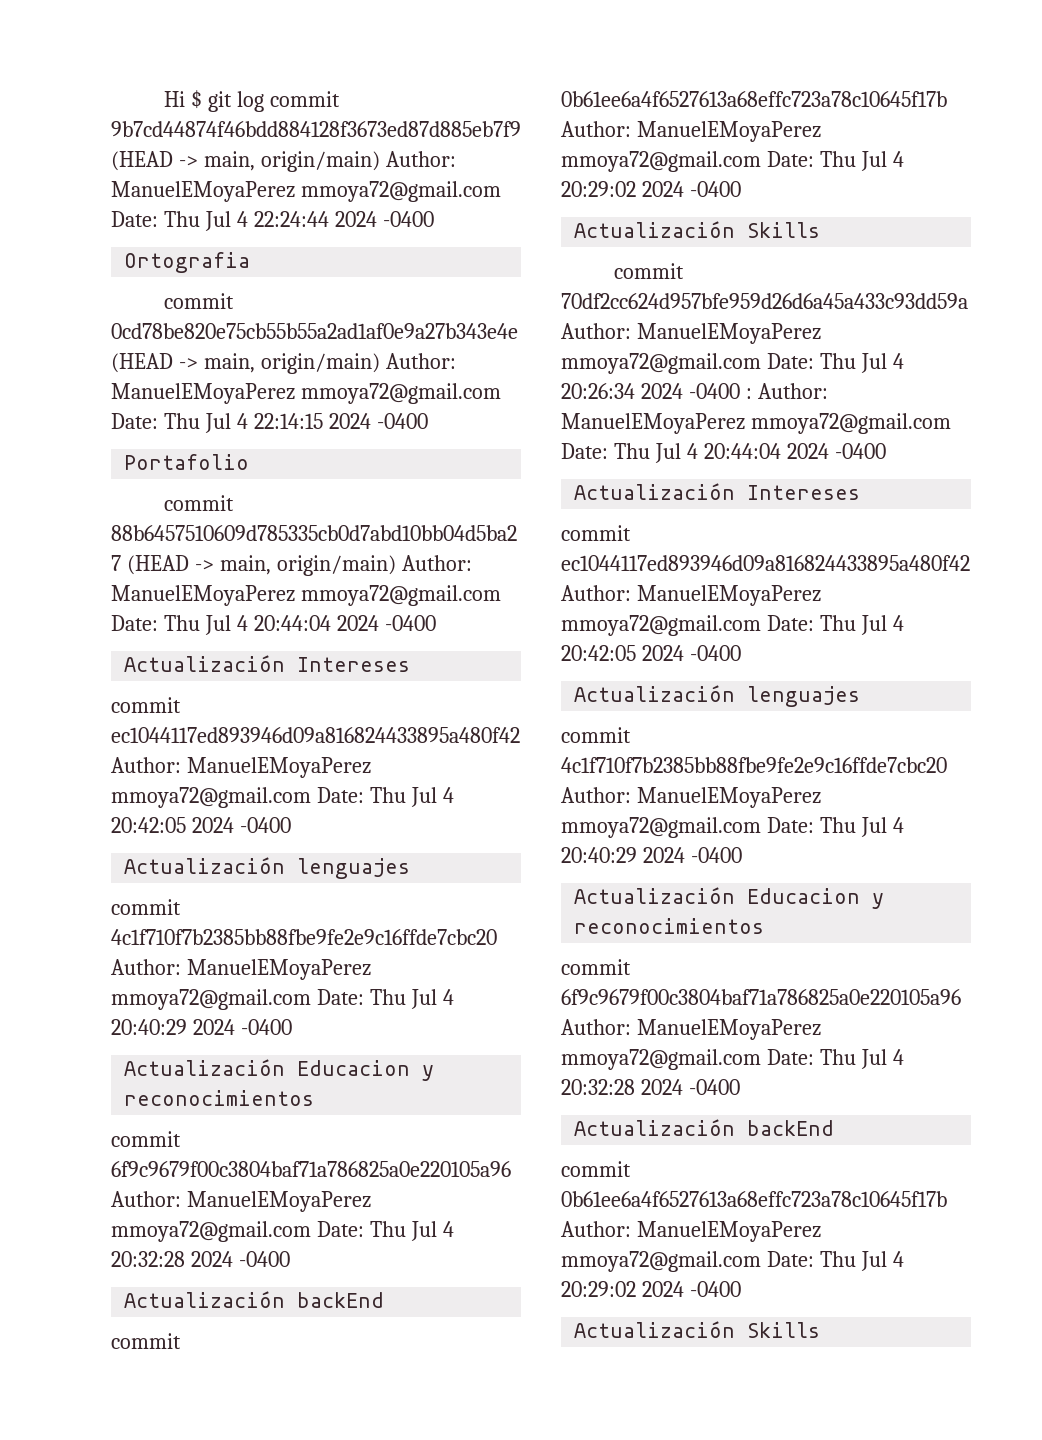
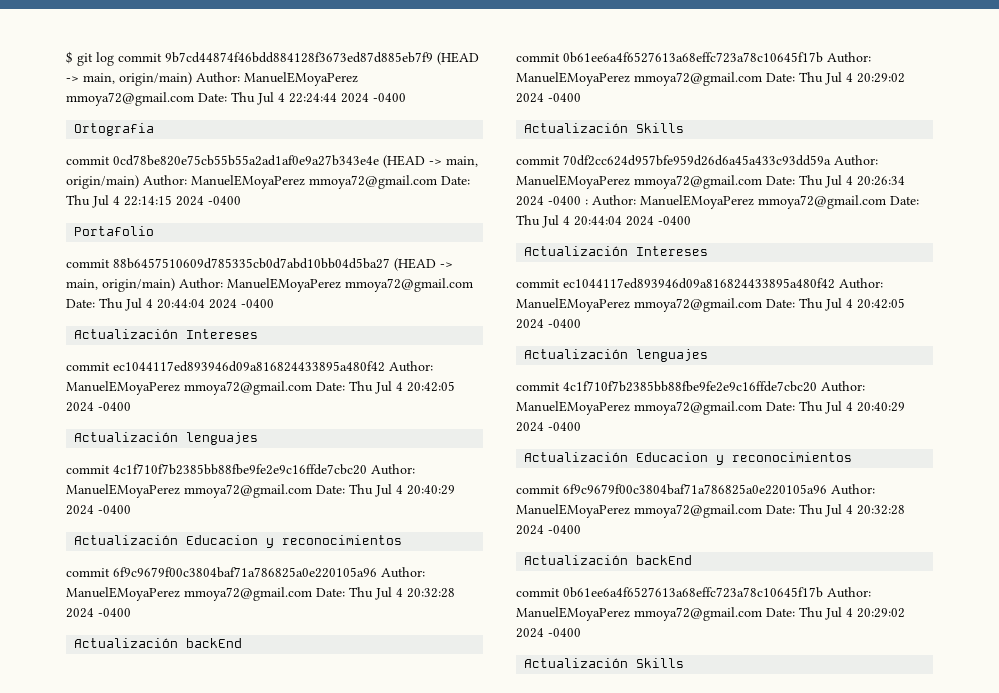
- Hi $ git log commit 9b7cd44874f46bdd884128f3673ed87d885eb7f9 (HEAD -> main, origin/main) Author: ManuelEMoyaPerez mmoya72@gmail.com Date: Thu Jul 4 22:24:44 2024 -0400
+ $ git log commit 9b7cd44874f46bdd884128f3673ed87d885eb7f9 (HEAD -> main, origin/main) Author: ManuelEMoyaPerez mmoya72@gmail.com Date: Thu Jul 4 22:24:44 2024 -0400

